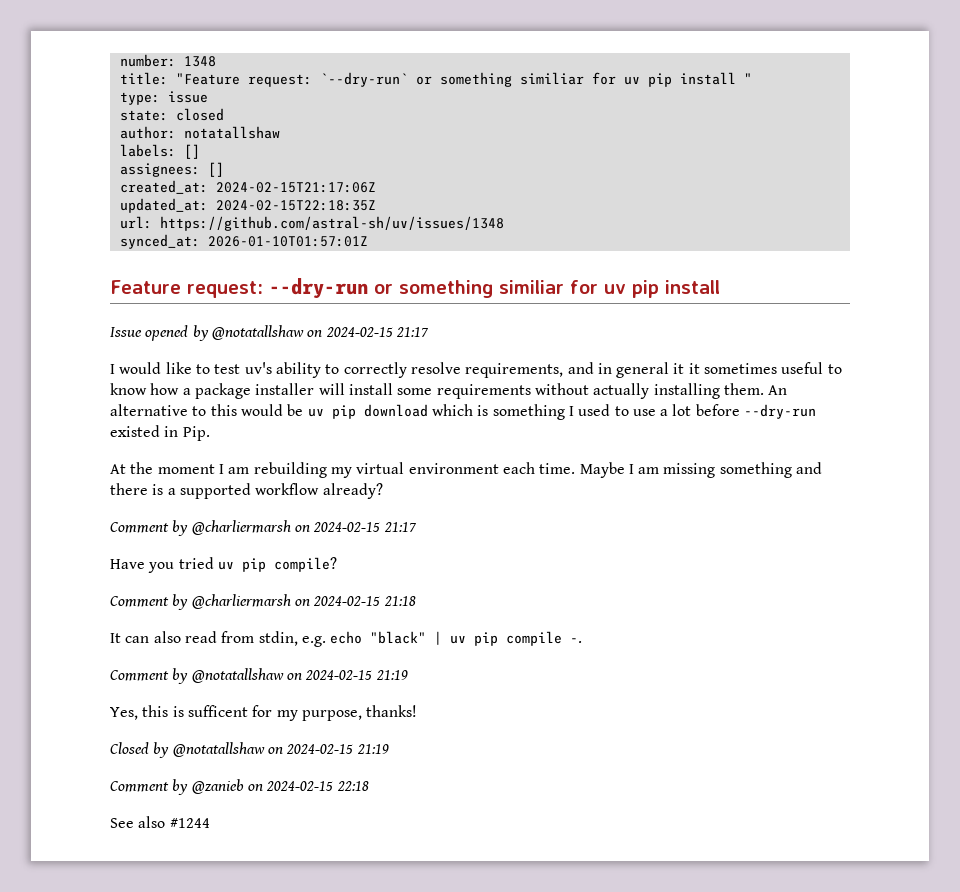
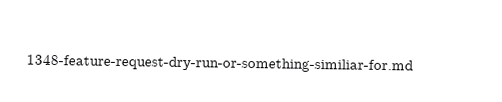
- number: 1348
- title: "Feature request: `--dry-run` or something similiar for uv pip install "
- type: issue
- state: closed
- author: notatallshaw
- labels: []
- assignees: []
- created_at: 2024-02-15T21:17:06Z
- updated_at: 2024-02-15T22:18:35Z
- url: https://github.com/astral-sh/uv/issues/1348
- synced_at: 2026-01-10T01:57:01Z
- Feature request: --dry-run or something similiar for uv pip install
- Issue opened by @notatallshaw on 2024-02-15 21:17
- I would like to test uv's ability to correctly resolve requirements, and in general it it sometimes useful to know how a package installer will install some requirements without actually installing them. An alternative to this would be uv pip download which is something I used to use a lot before --dry-run existed in Pip.
- At the moment I am rebuilding my virtual environment each time. Maybe I am missing something and there is a supported workflow already?
- Comment by @charliermarsh on 2024-02-15 21:17
- Have you tried uv pip compile?
- Comment by @charliermarsh on 2024-02-15 21:18
- It can also read from stdin, e.g. echo "black" | uv pip compile -.
- Comment by @notatallshaw on 2024-02-15 21:19
- Yes, this is sufficent for my purpose, thanks!
- Closed by @notatallshaw on 2024-02-15 21:19
- Comment by @zanieb on 2024-02-15 22:18
- See also #1244
+ 1348-feature-request-dry-run-or-something-similiar-for.md

